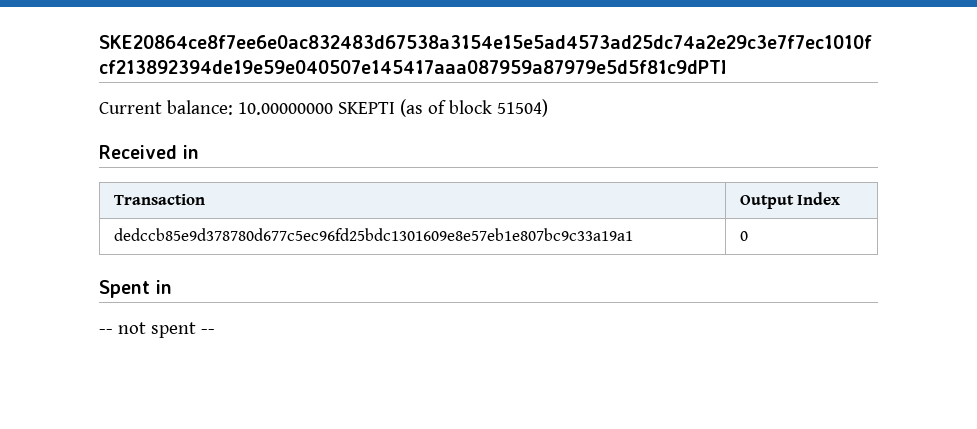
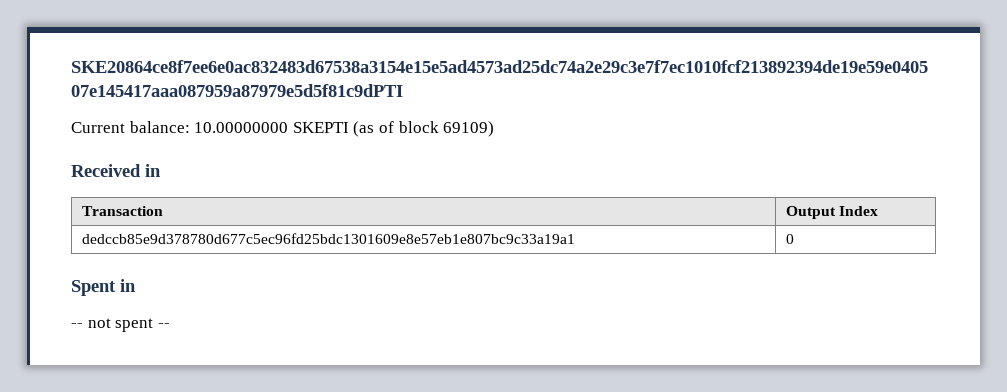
- Current balance: 10.00000000 SKEPTI (as of block 51504)
+ Current balance: 10.00000000 SKEPTI (as of block 69109)

